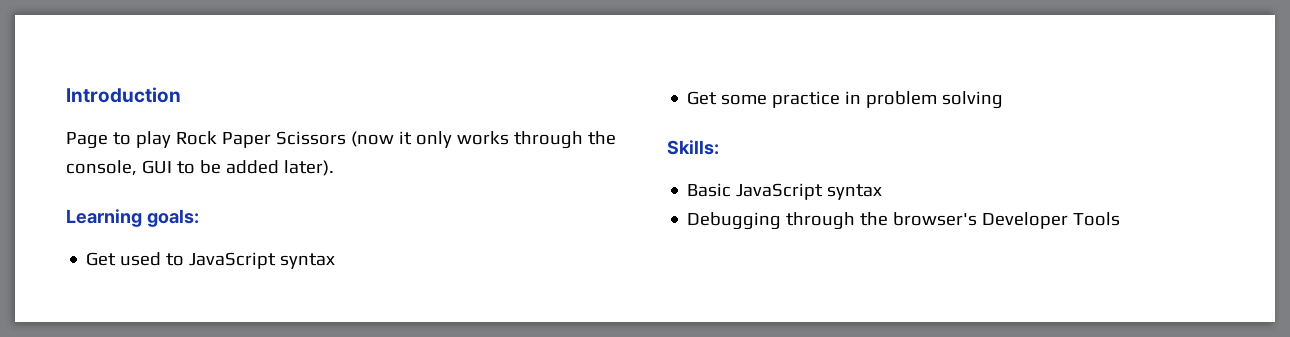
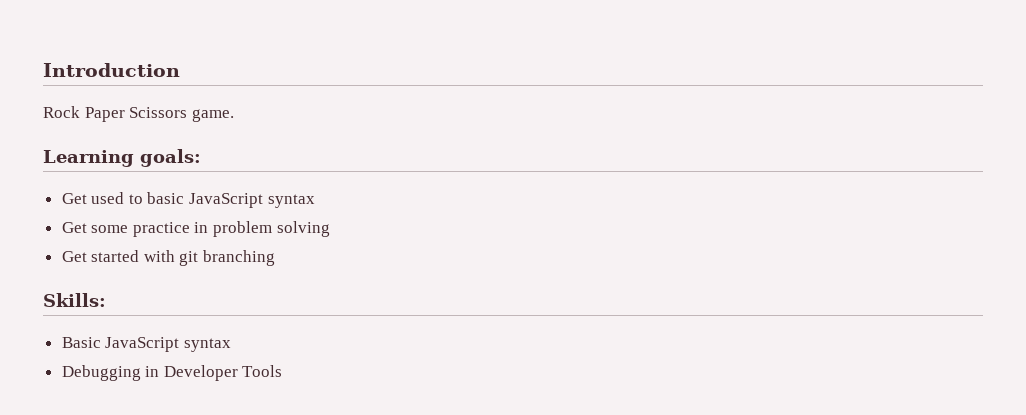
- Page to play Rock Paper Scissors (now it only works through the console, GUI to be added later).
+ Rock Paper Scissors game.
- Get used to JavaScript syntax
+ Get used to basic JavaScript syntax
+ Get started with git branching
- Debugging through the browser's Developer Tools
+ Debugging in Developer Tools

